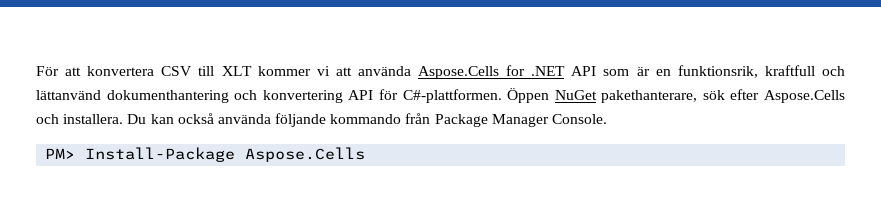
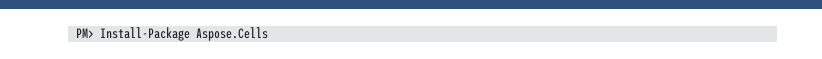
- För att konvertera CSV till XLT kommer vi att använda Aspose.Cells for .NET API som är en funktionsrik, kraftfull och lättanvänd dokumenthantering och konvertering API för C#-plattformen. Öppen NuGet pakethanterare, sök efter Aspose.Cells och installera. Du kan också använda följande kommando från Package Manager Console.

